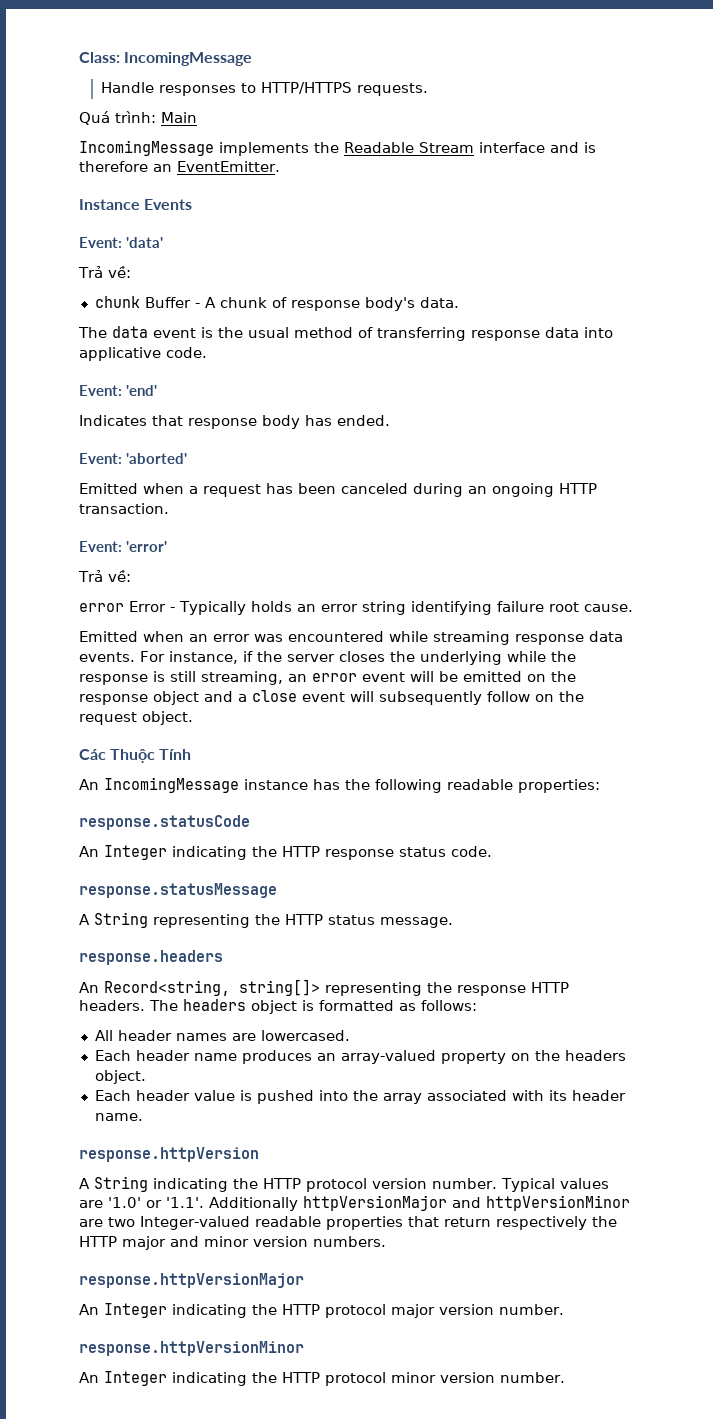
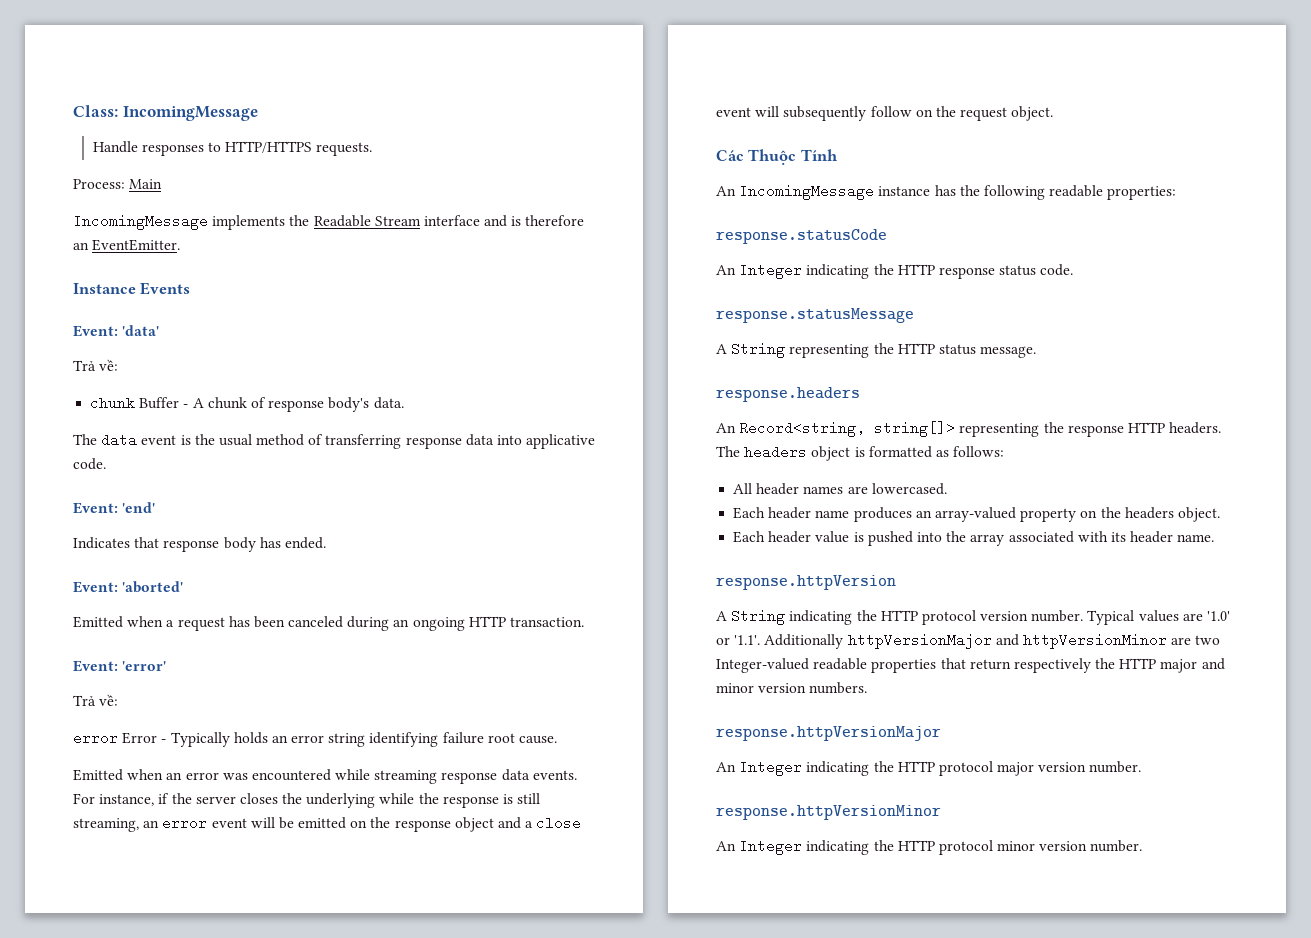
- Quá trình: Main
+ Process: Main

